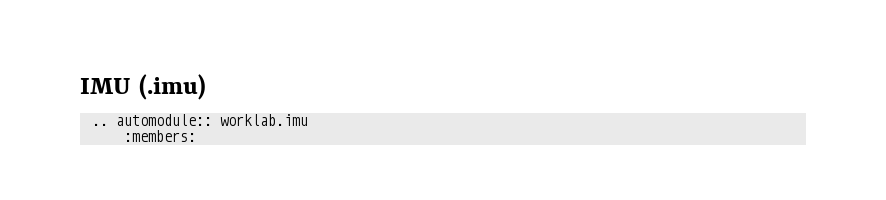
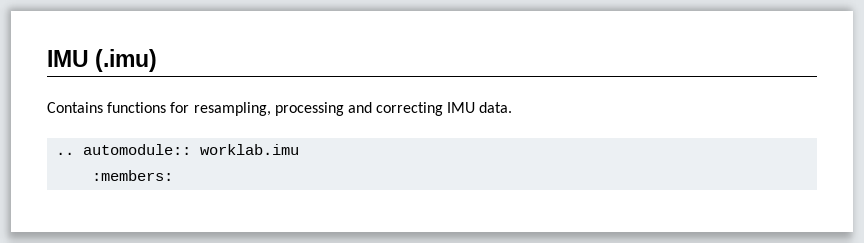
+ Contains functions for resampling, processing and correcting IMU data.

